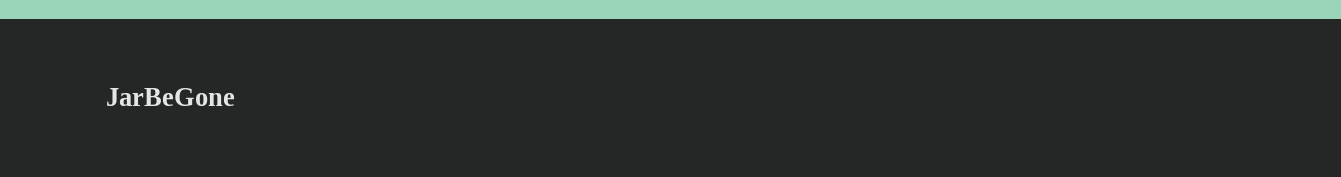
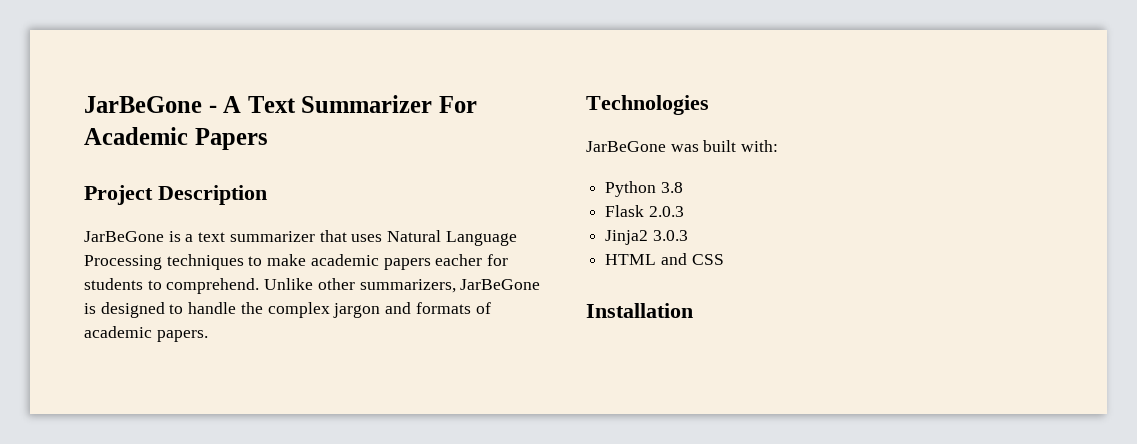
- JarBeGone
+ JarBeGone - A Text Summarizer For Academic Papers
+ Project Description
+ JarBeGone is a text summarizer that uses Natural Language Processing techniques to make academic papers eacher for students to comprehend. Unlike other summarizers, JarBeGone is designed to handle the complex jargon and formats of academic papers.
+ Technologies
+ JarBeGone was built with:
+ Python 3.8
+ Flask 2.0.3
+ Jinja2 3.0.3
+ HTML and CSS
+ Installation

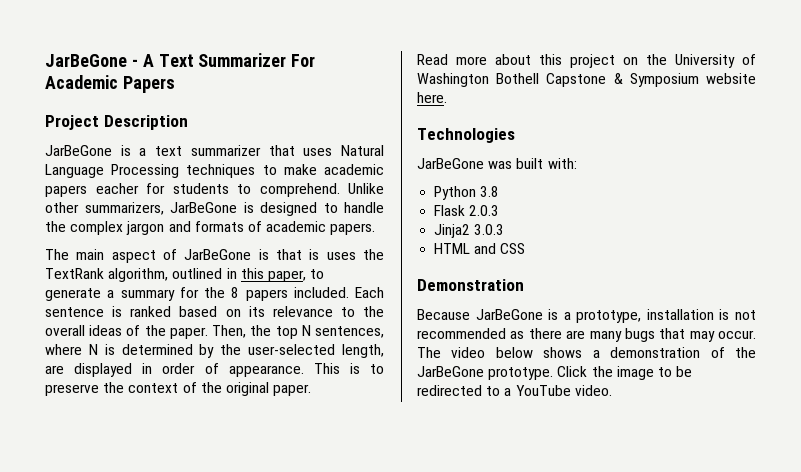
+ The main aspect of JarBeGone is that is uses the TextRank algorithm, outlined in this paper, to generate a summary for the 8 papers included. Each sentence is ranked based on its relevance to the overall ideas of the paper. Then, the top N sentences, where N is determined by the user-selected length, are displayed in order of appearance. This is to preserve the context of the original paper.
+ Read more about this project on the University of Washington Bothell Capstone & Symposium website here.
- Installation
+ Demonstration
+ Because JarBeGone is a prototype, installation is not recommended as there are many bugs that may occur. The video below shows a demonstration of the JarBeGone prototype. Click the image to be redirected to a YouTube video.

